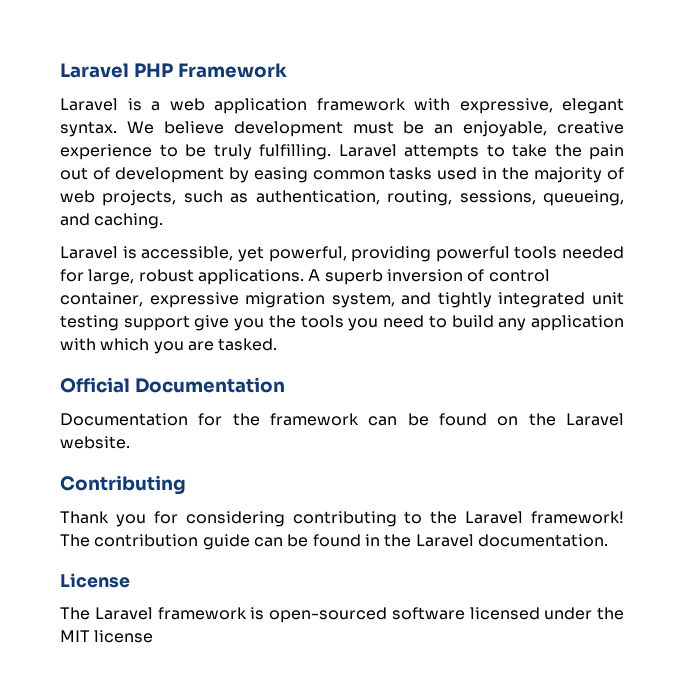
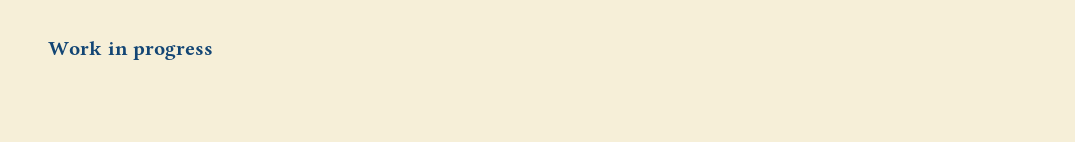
- Laravel PHP Framework
- Laravel is a web application framework with expressive, elegant syntax. We believe development must be an enjoyable, creative experience to be truly fulfilling. Laravel attempts to take the pain out of development by easing common tasks used in the majority of web projects, such as authentication, routing, sessions, queueing, and caching.
- Laravel is accessible, yet powerful, providing powerful tools needed for large, robust applications. A superb inversion of control container, expressive migration system, and tightly integrated unit testing support give you the tools you need to build any application with which you are tasked.
- Official Documentation
- Documentation for the framework can be found on the Laravel website.
- Contributing
- Thank you for considering contributing to the Laravel framework! The contribution guide can be found in the Laravel documentation.
- License
- The Laravel framework is open-sourced software licensed under the MIT license
+ Work in progress

